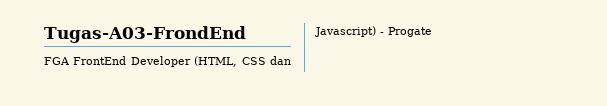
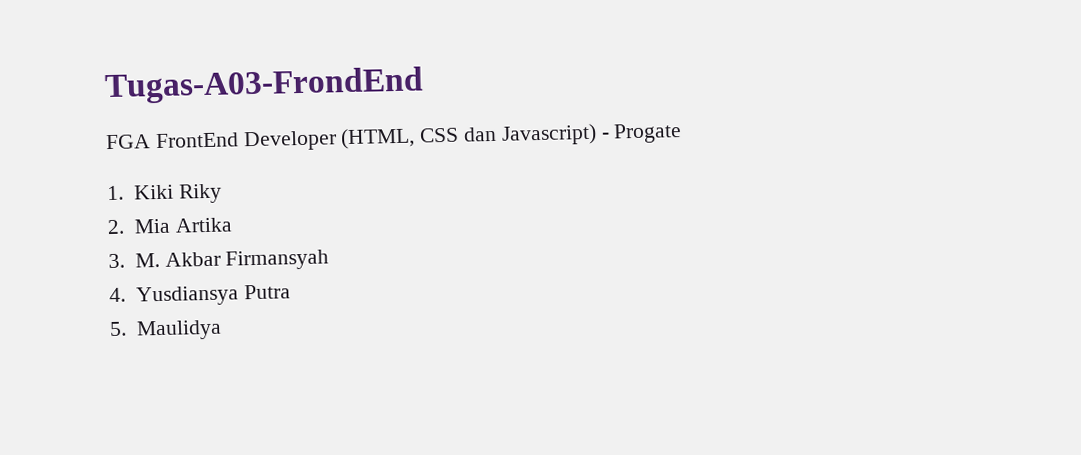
+ 1. Kiki Riky
+ 2. Mia Artika
+ 3. M. Akbar Firmansyah
+ 4. Yusdiansya Putra
+ 5. Maulidya

